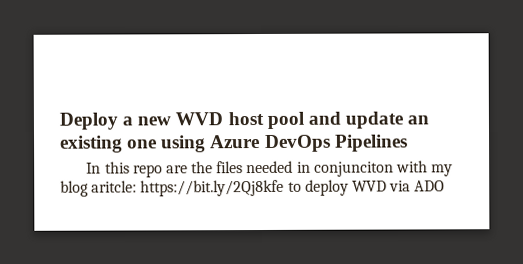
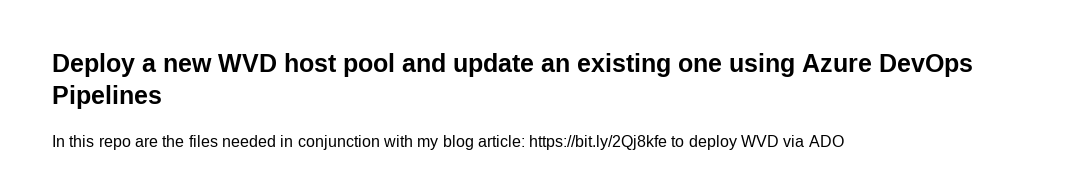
- In this repo are the files needed in conjunciton with my blog aritcle: https://bit.ly/2Qj8kfe to deploy WVD via ADO
+ In this repo are the files needed in conjunction with my blog article: https://bit.ly/2Qj8kfe to deploy WVD via ADO

